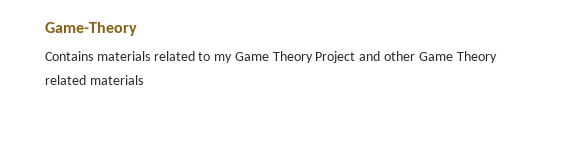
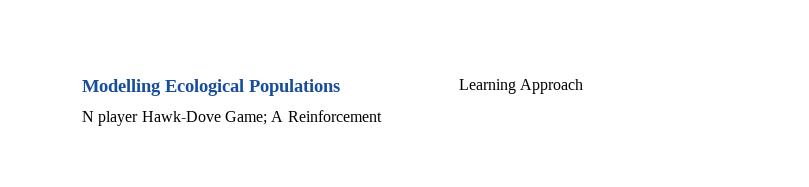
- Game-Theory
- Contains materials related to my Game Theory Project and other Game Theory related materials
+ Modelling Ecological Populations
+ N player Hawk-Dove Game; A Reinforcement Learning Approach

